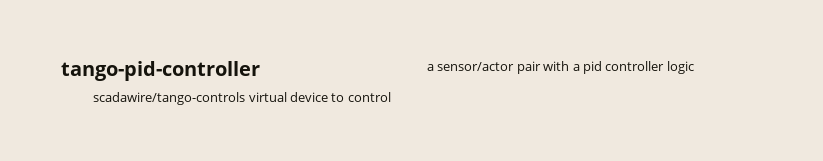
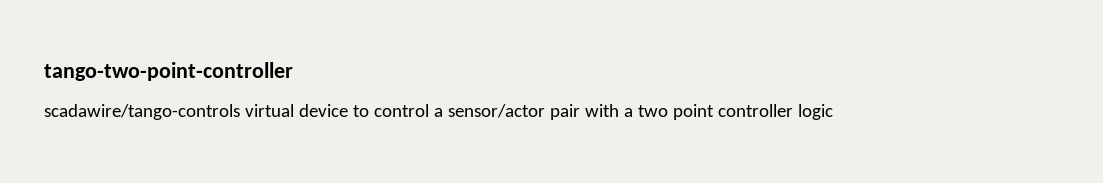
- tango-pid-controller
+ tango-two-point-controller
- scadawire/tango-controls virtual device to control a sensor/actor pair with a pid controller logic
+ scadawire/tango-controls virtual device to control a sensor/actor pair with a two point controller logic

